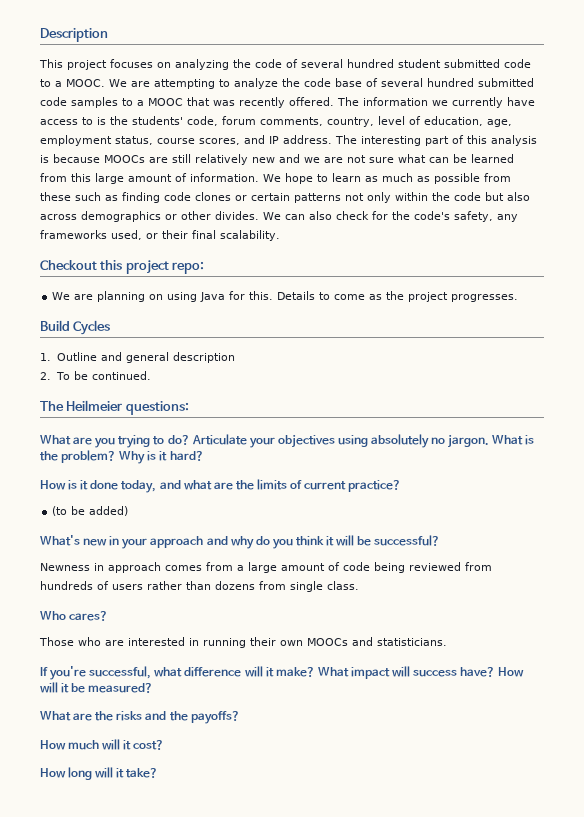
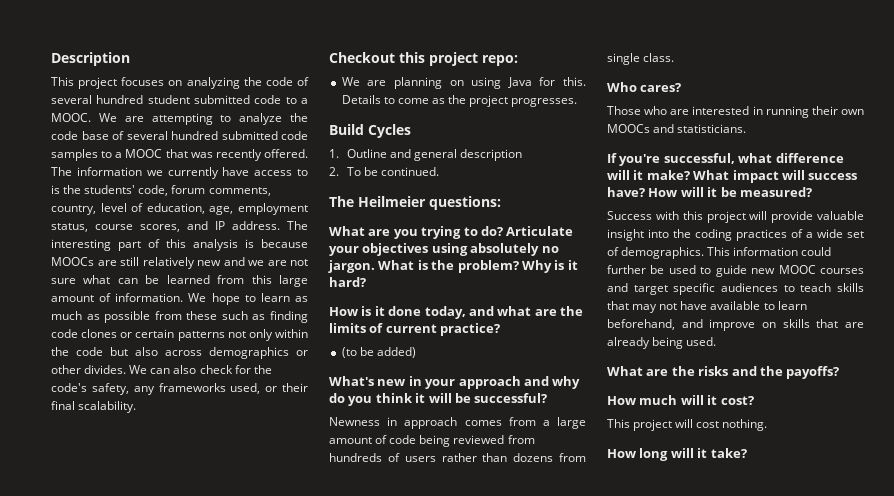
+ Success with this project will provide valuable insight into the coding practices of a wide set of demographics. This information could further be used to guide new MOOC courses and target specific audiences to teach skills that may not have available to learn beforehand, and improve on skills that are already being used.
+ This project will cost nothing.

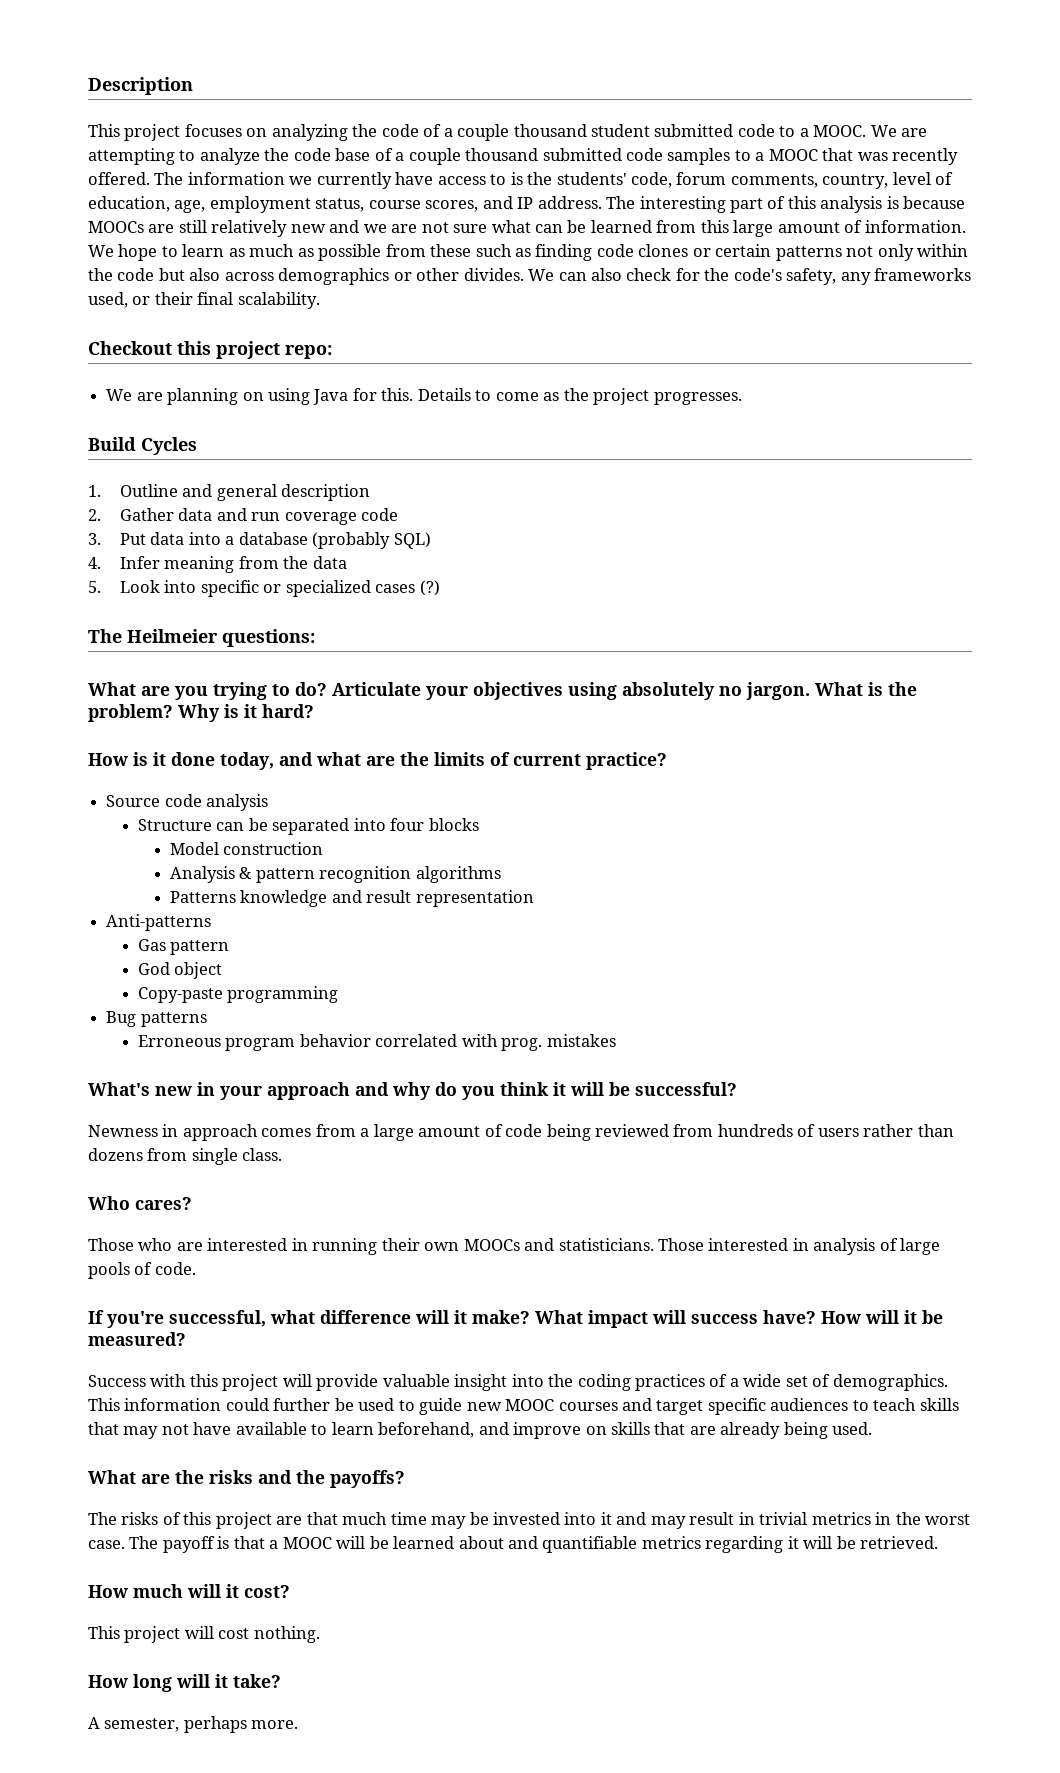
- This project focuses on analyzing the code of several hundred student submitted code to a MOOC.
+ This project focuses on analyzing the code of a couple thousand student submitted code to a MOOC.
- We are attempting to analyze the code base of several hundred submitted code samples to a MOOC that was recently offered.
+ We are attempting to analyze the code base of a couple thousand submitted code samples to a MOOC that was recently offered.
- 2. To be continued.
+ 2. Gather data and run coverage code
+ 3. Put data into a database (probably SQL)
+ 4. Infer meaning from the data
+ 5. Look into specific or specialized cases (?)
- (to be added)
+ Source code analysis
+ Structure can be separated into four blocks
+ Model construction
+ Analysis & pattern recognition algorithms
+ Patterns knowledge and result representation
+ Anti-patterns
+ Gas pattern
+ God object
+ Copy-paste programming
+ Bug patterns
+ Erroneous program behavior correlated with prog. mistakes
+ Those interested in analysis of large pools of code.
+ The risks of this project are that much time may be invested into it and may result in trivial metrics in the worst case. The payoff is that a MOOC will be learned about and quantifiable metrics regarding it will be retrieved.
+ A semester, perhaps more.

